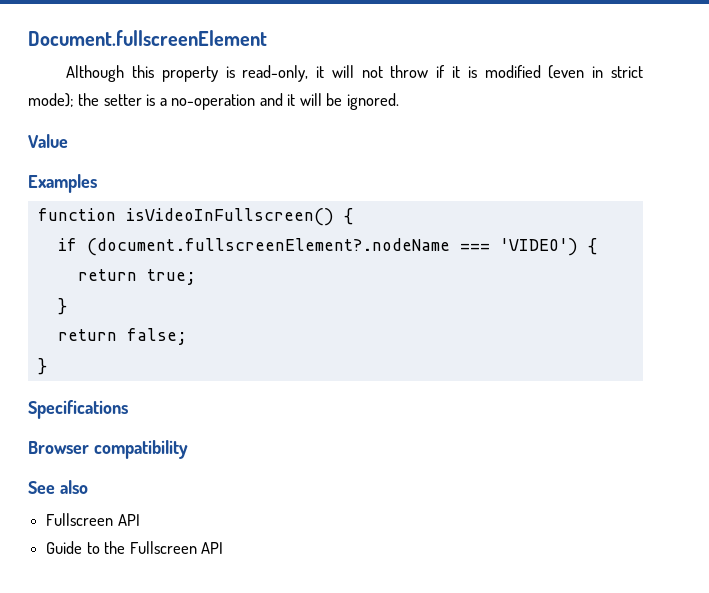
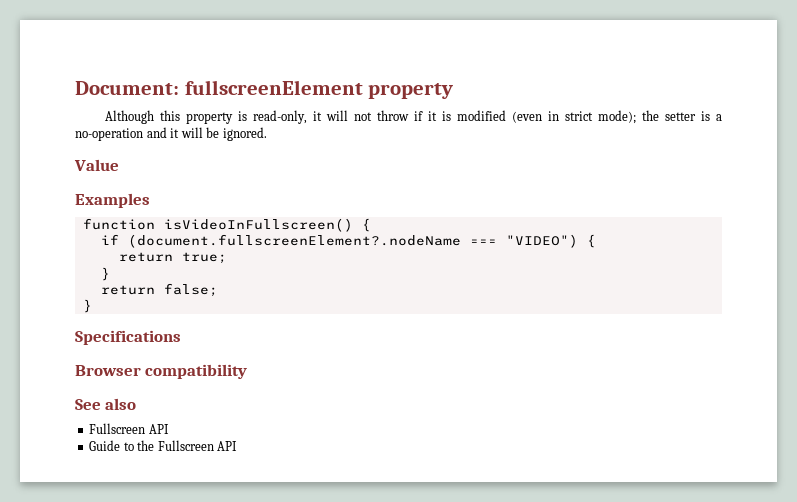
- Document.fullscreenElement
+ Document: fullscreenElement property
- if (document.fullscreenElement?.nodeName === 'VIDEO') {
+ if (document.fullscreenElement?.nodeName === "VIDEO") {

